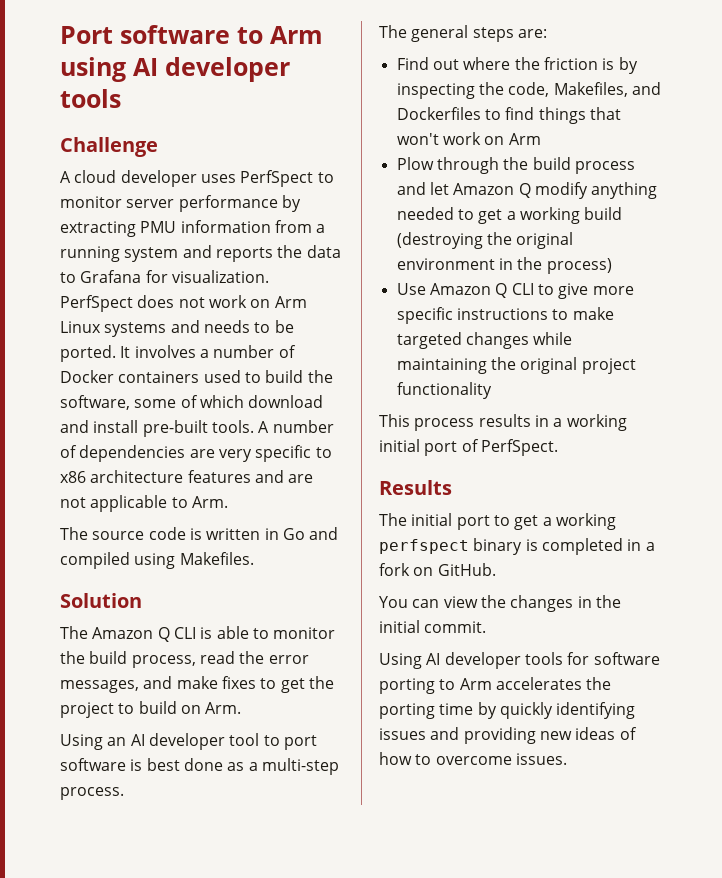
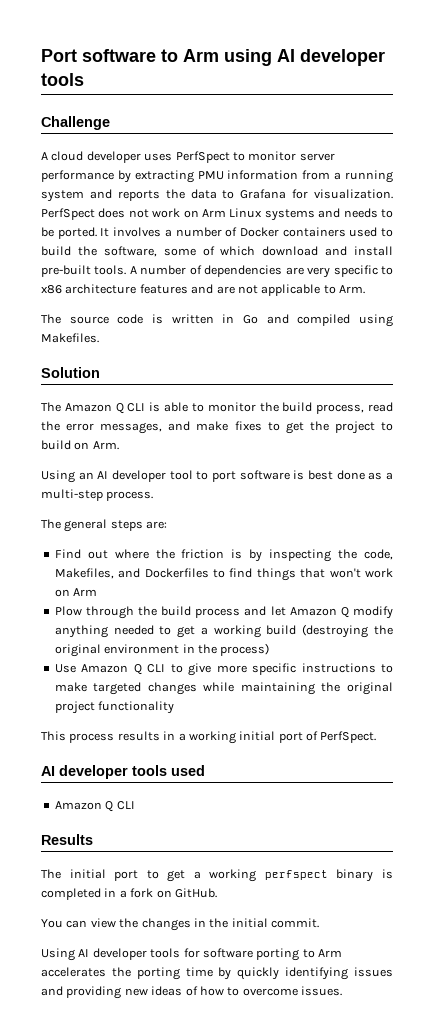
+ AI developer tools used
+ Amazon Q CLI

